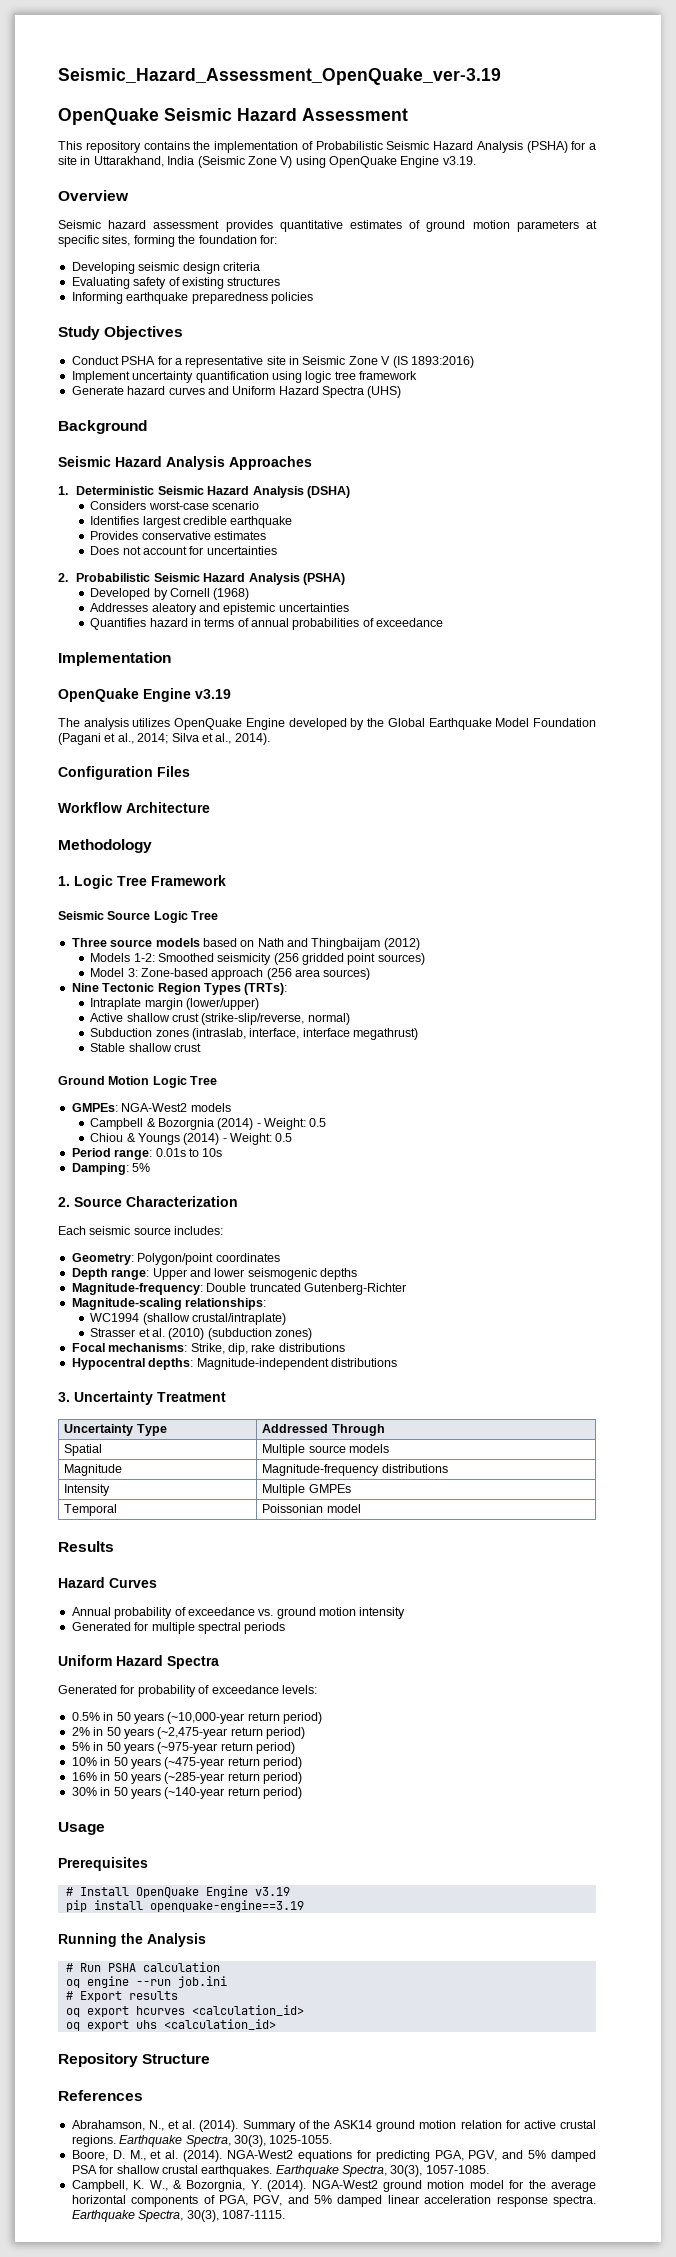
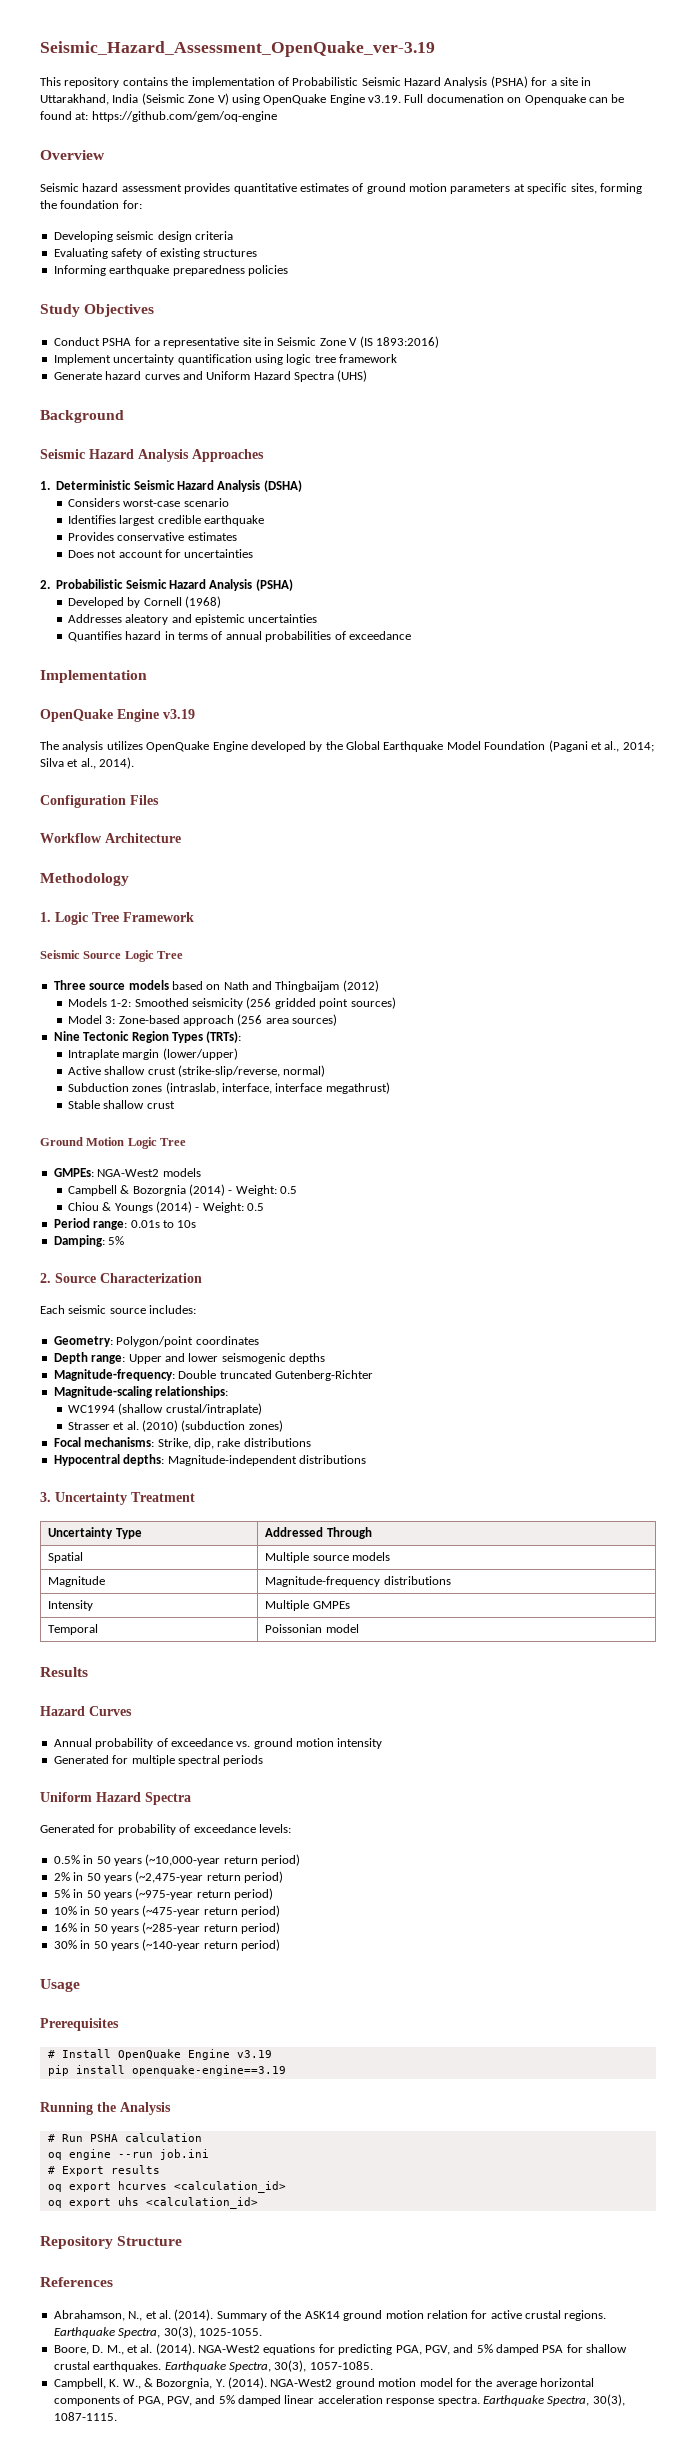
- OpenQuake Seismic Hazard Assessment
- This repository contains the implementation of Probabilistic Seismic Hazard Analysis (PSHA) for a site in Uttarakhand, India (Seismic Zone V) using OpenQuake Engine v3.19.
+ This repository contains the implementation of Probabilistic Seismic Hazard Analysis (PSHA) for a site in Uttarakhand, India (Seismic Zone V) using OpenQuake Engine v3.19. Full documenation on Openquake can be found at: https://github.com/gem/oq-engine

